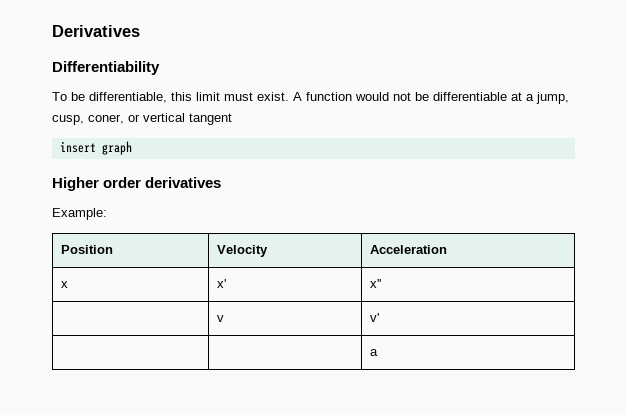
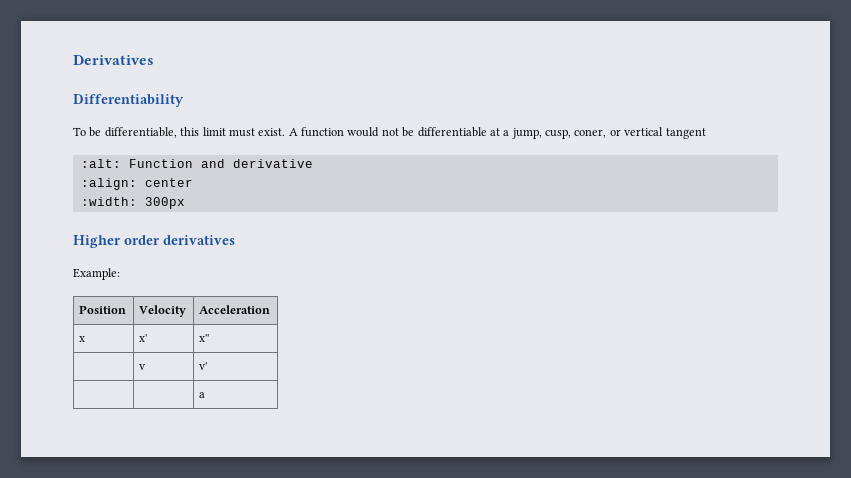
- insert graph
+ :alt: Function and derivative
+ :align: center
+ :width: 300px

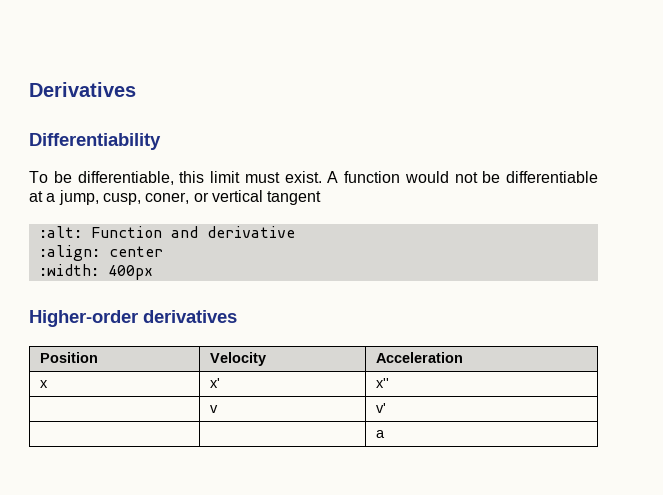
- :width: 300px
- Higher order derivatives
+ :width: 400px
+ Higher-order derivatives
- Example:

